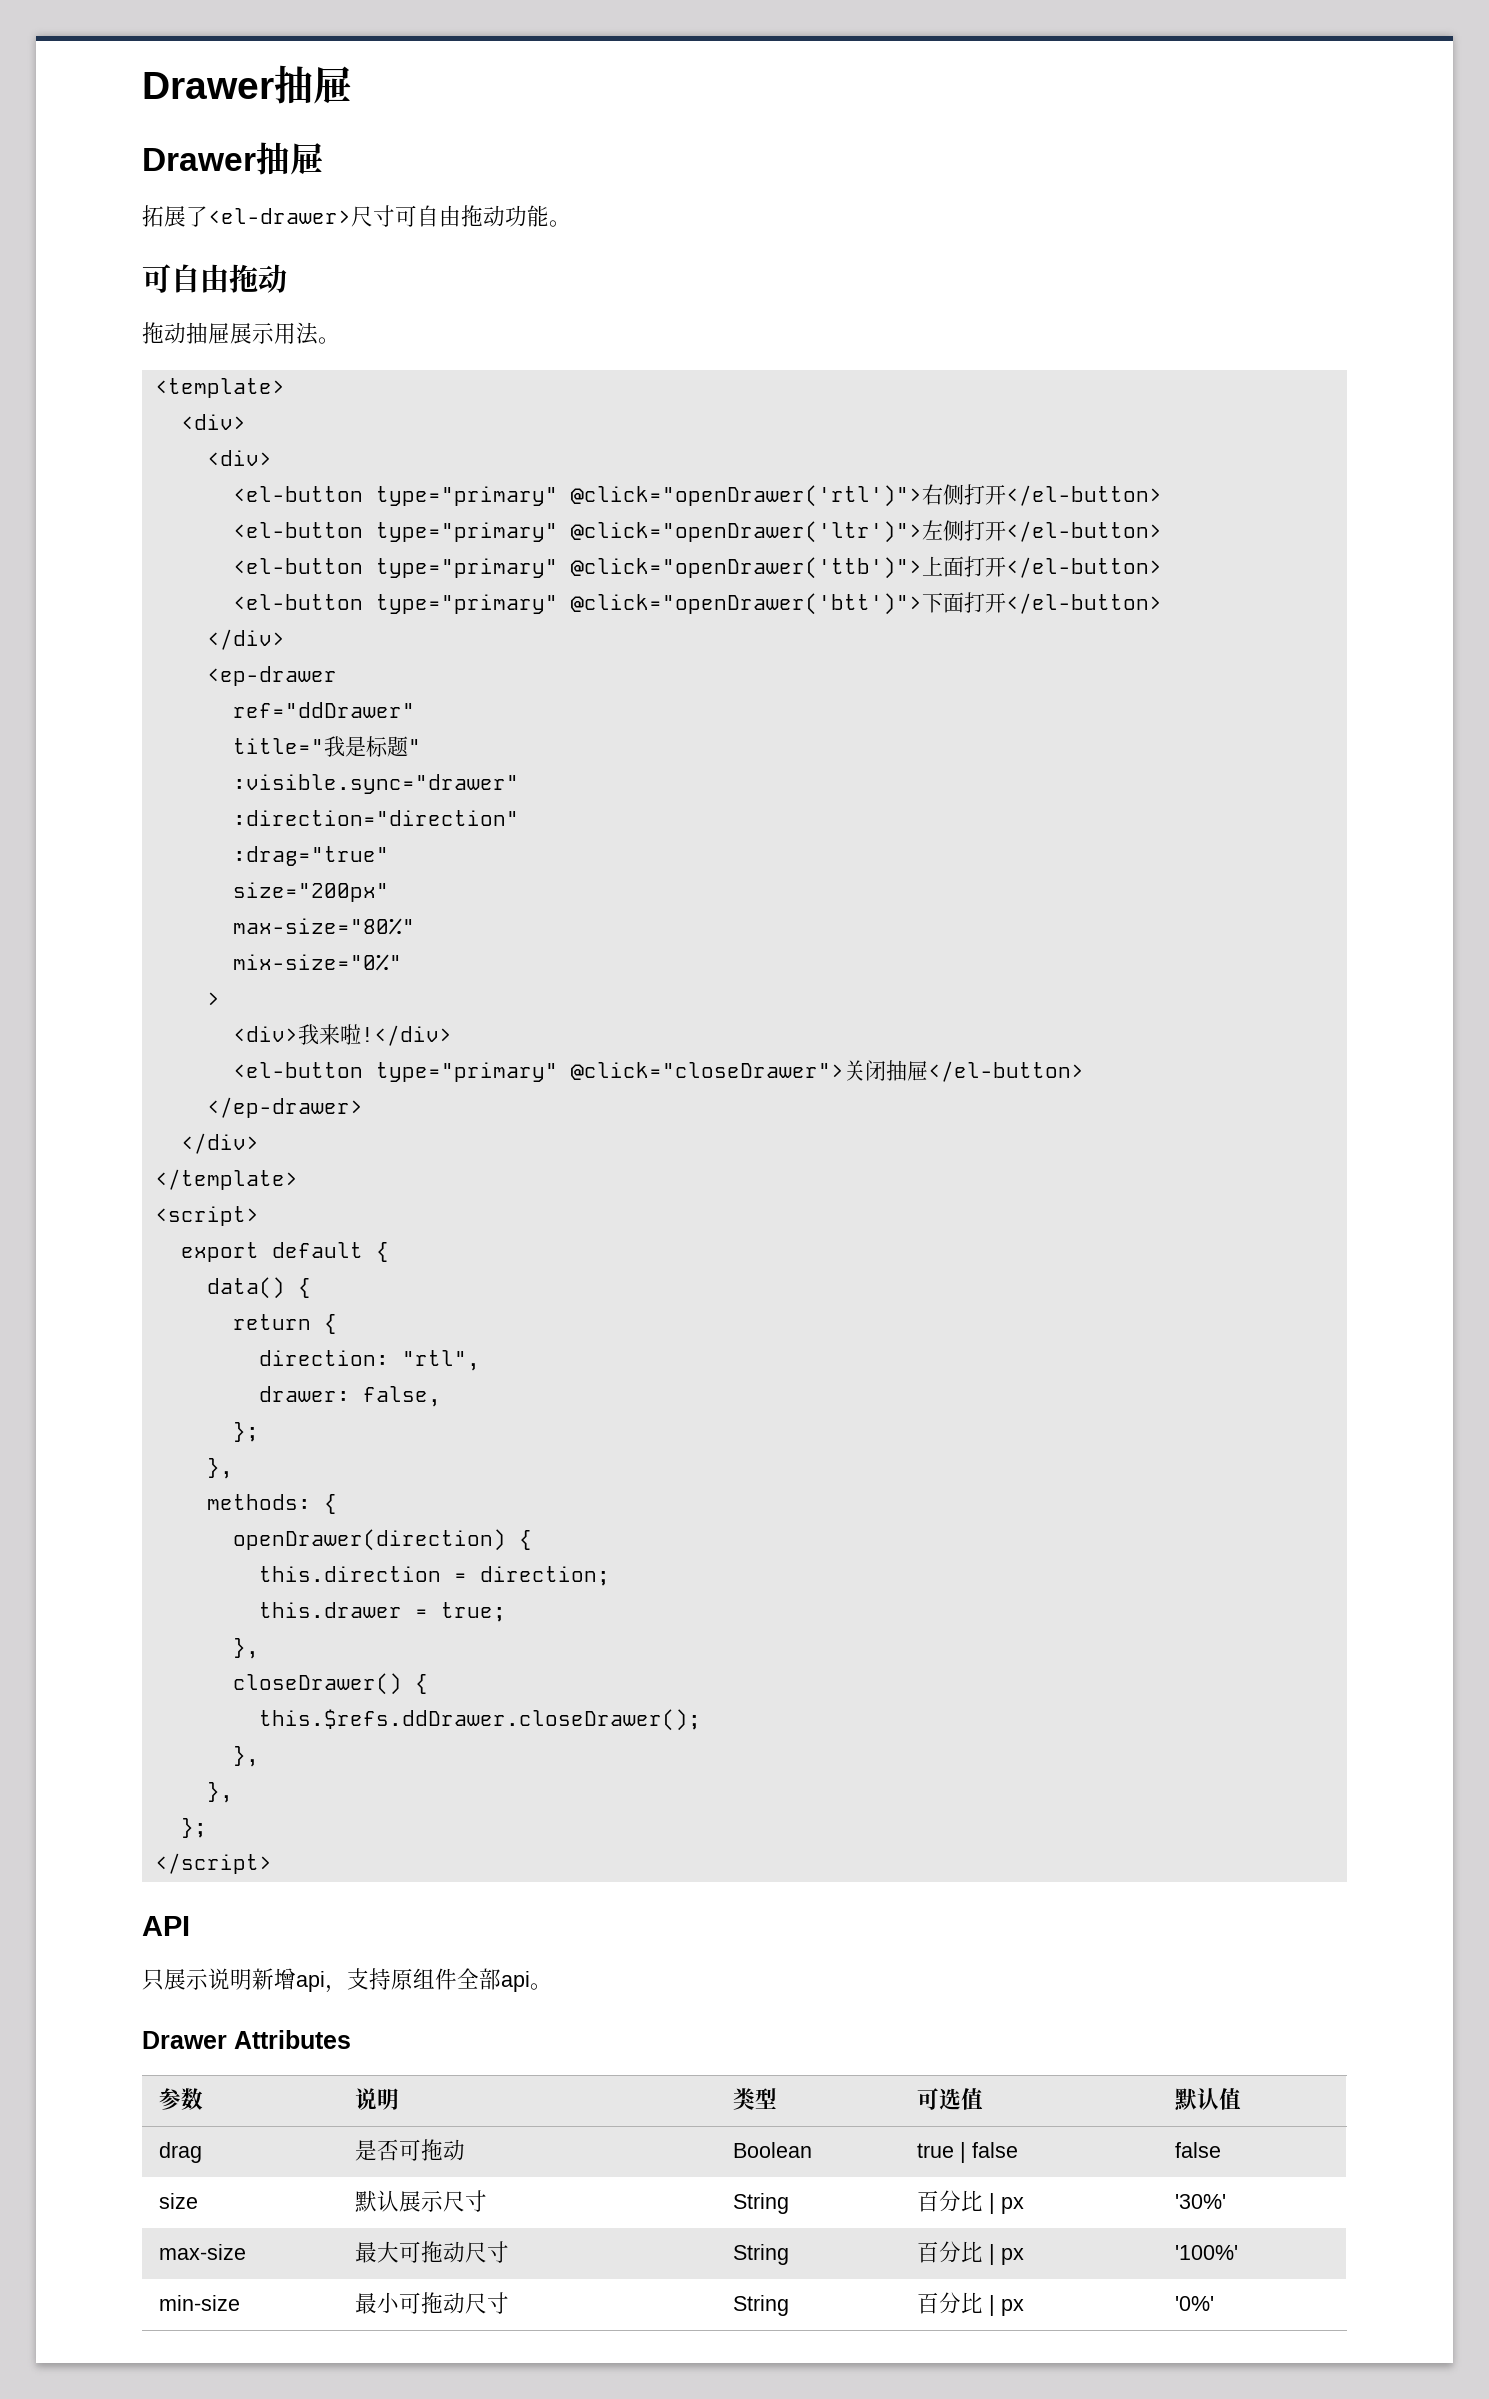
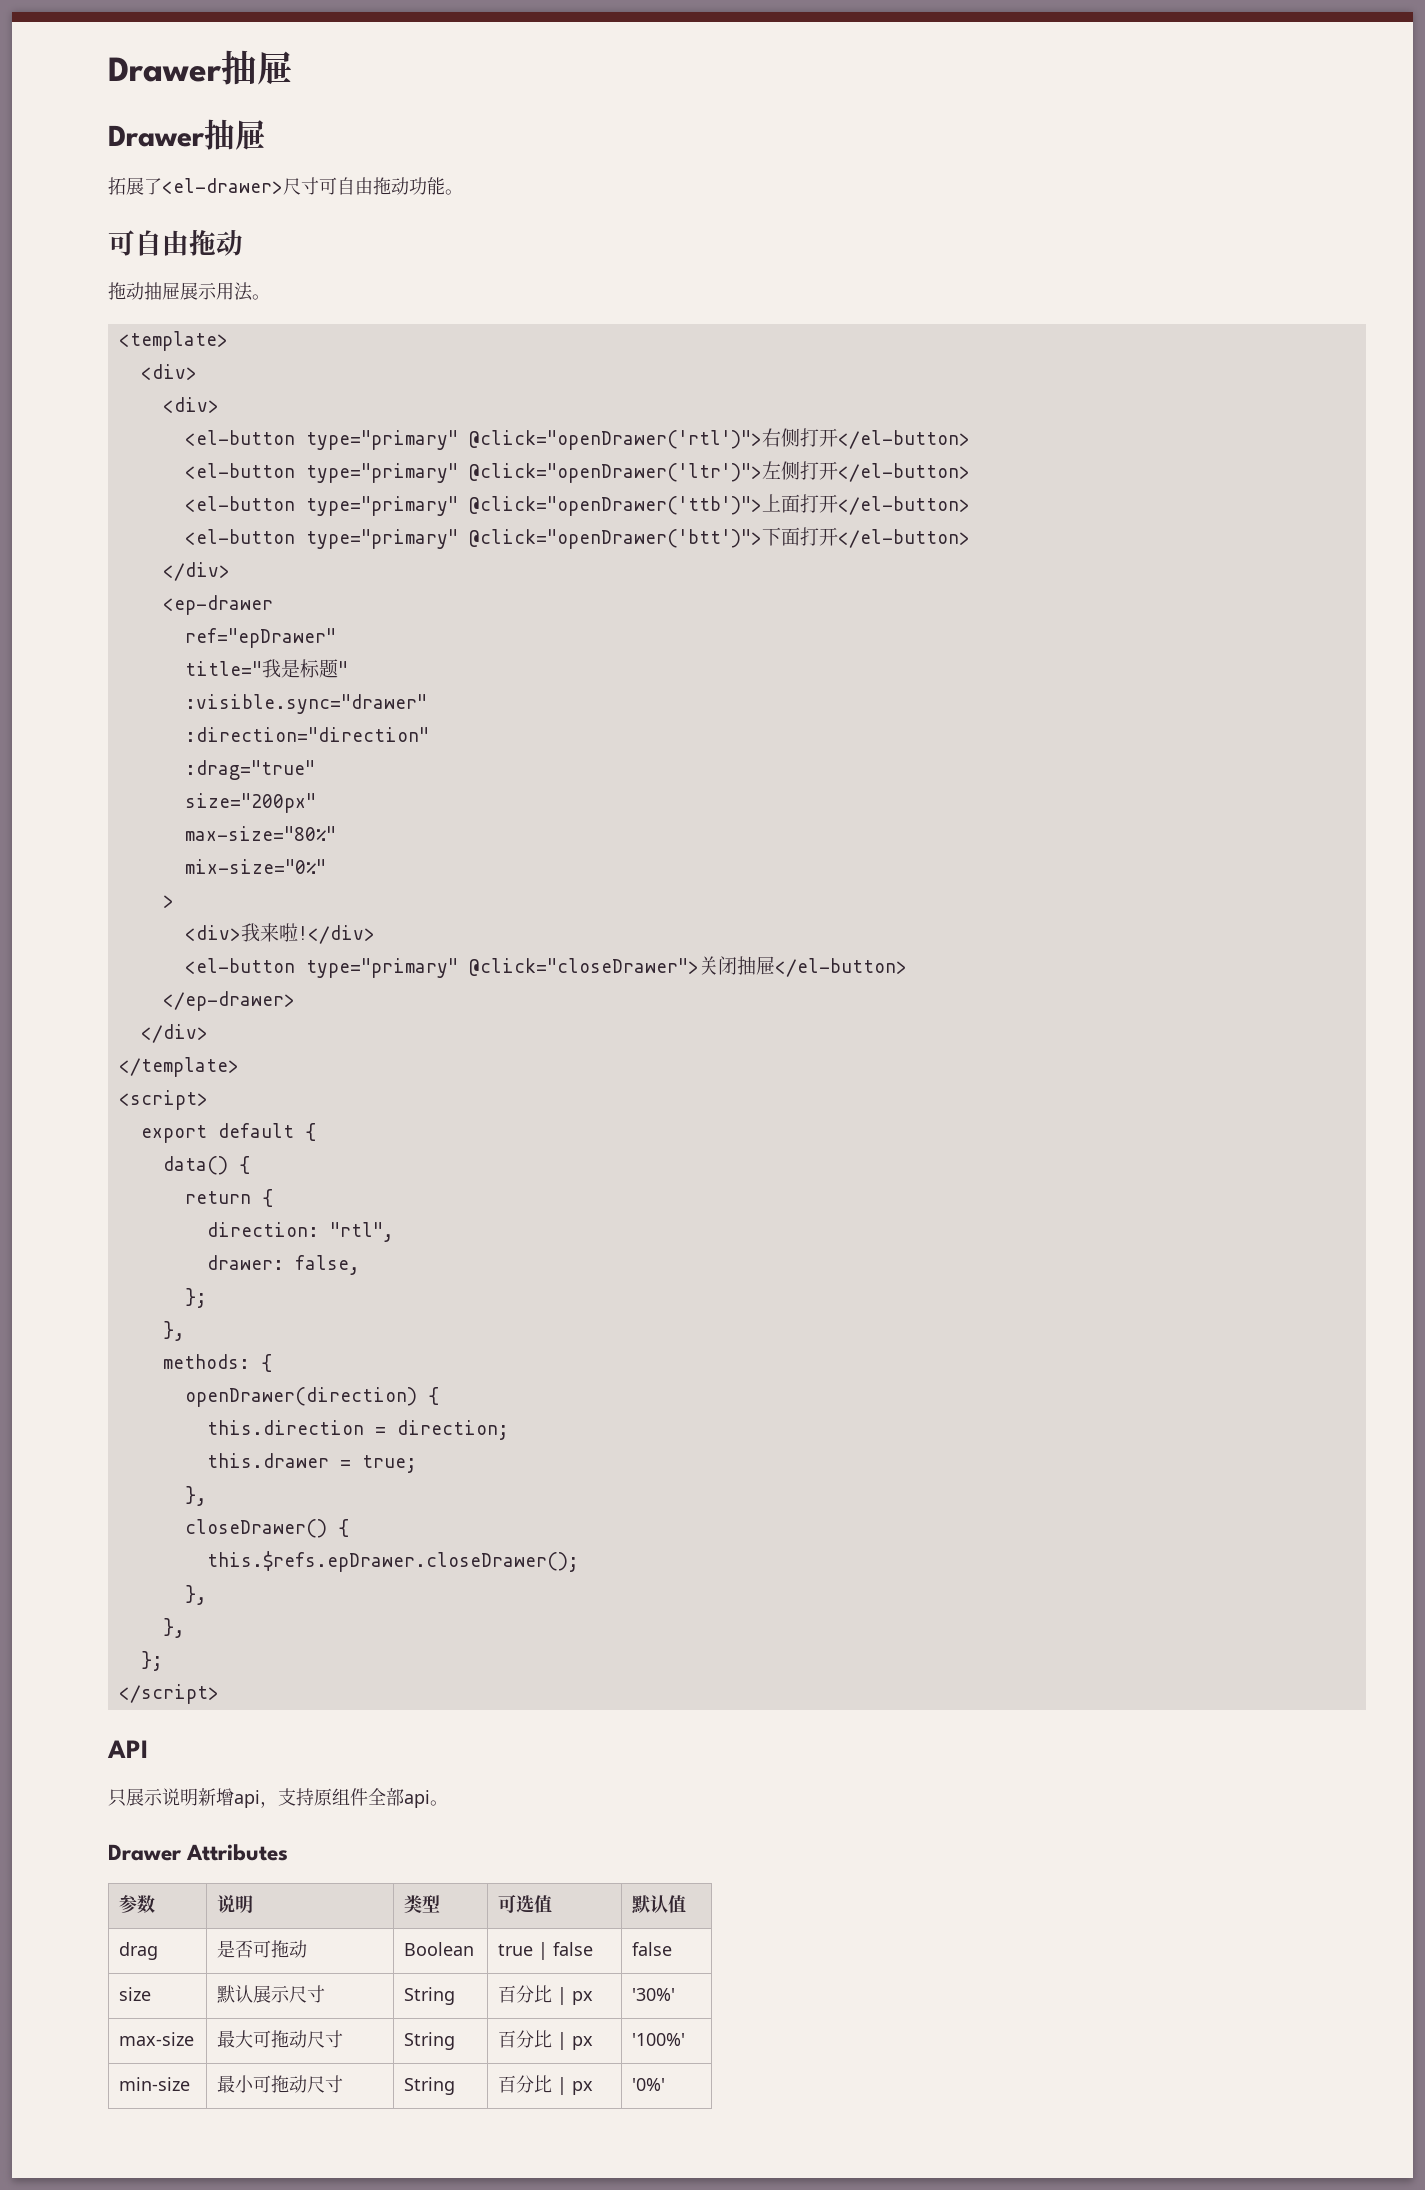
- ref="ddDrawer"
+ ref="epDrawer"
- this.$refs.ddDrawer.closeDrawer();
+ this.$refs.epDrawer.closeDrawer();

